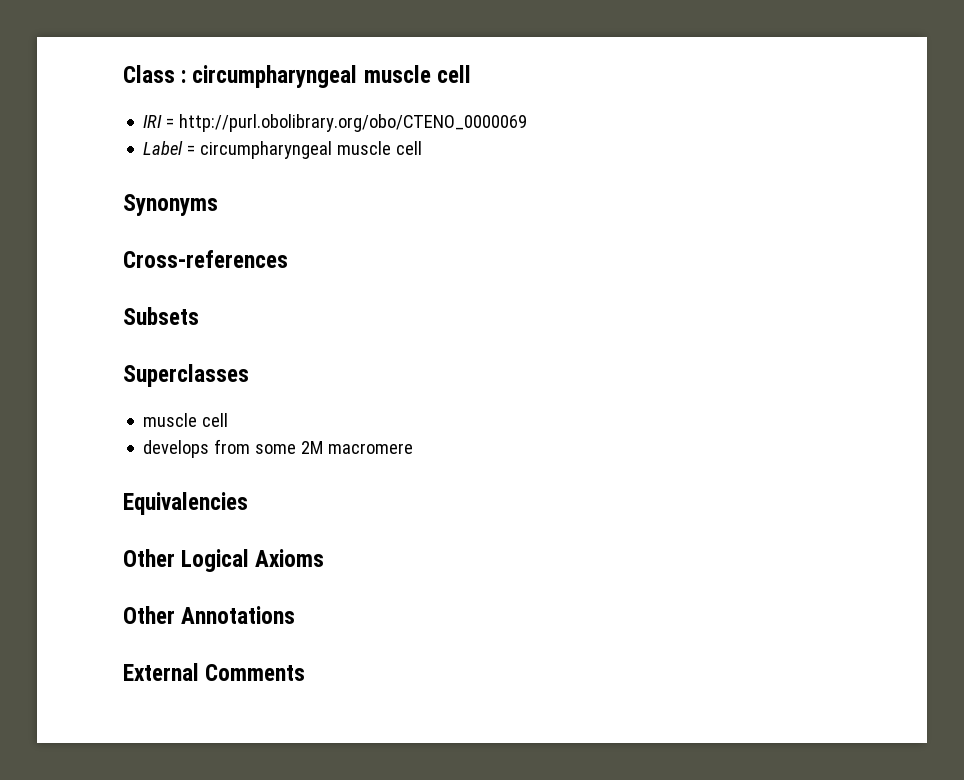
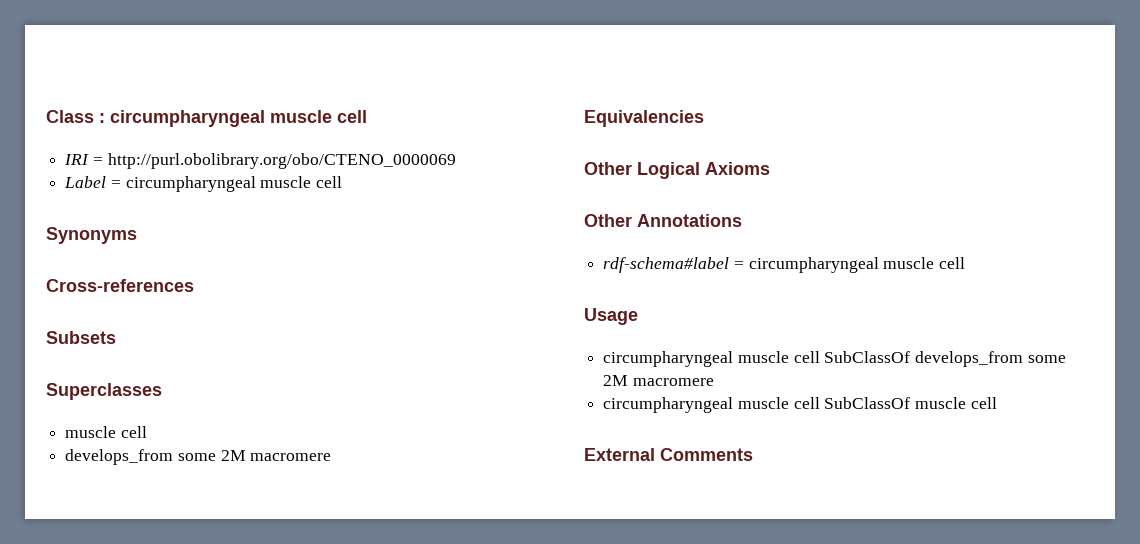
  Superclasses
  muscle cell
- develops from some 2M macromere
+ develops_from some 2M macromere
+ rdf-schema#label = circumpharyngeal muscle cell
+ Usage
+ circumpharyngeal muscle cell SubClassOf develops_from some 2M macromere
+ circumpharyngeal muscle cell SubClassOf muscle cell

